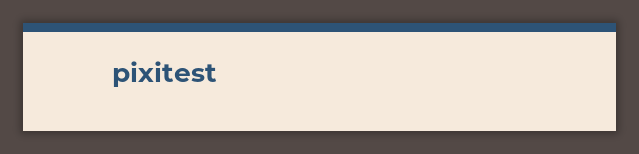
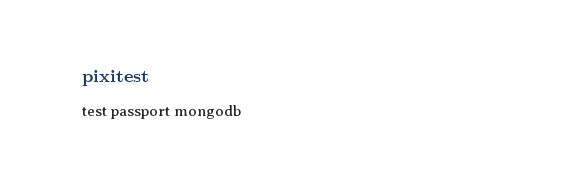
+ test passport mongodb

